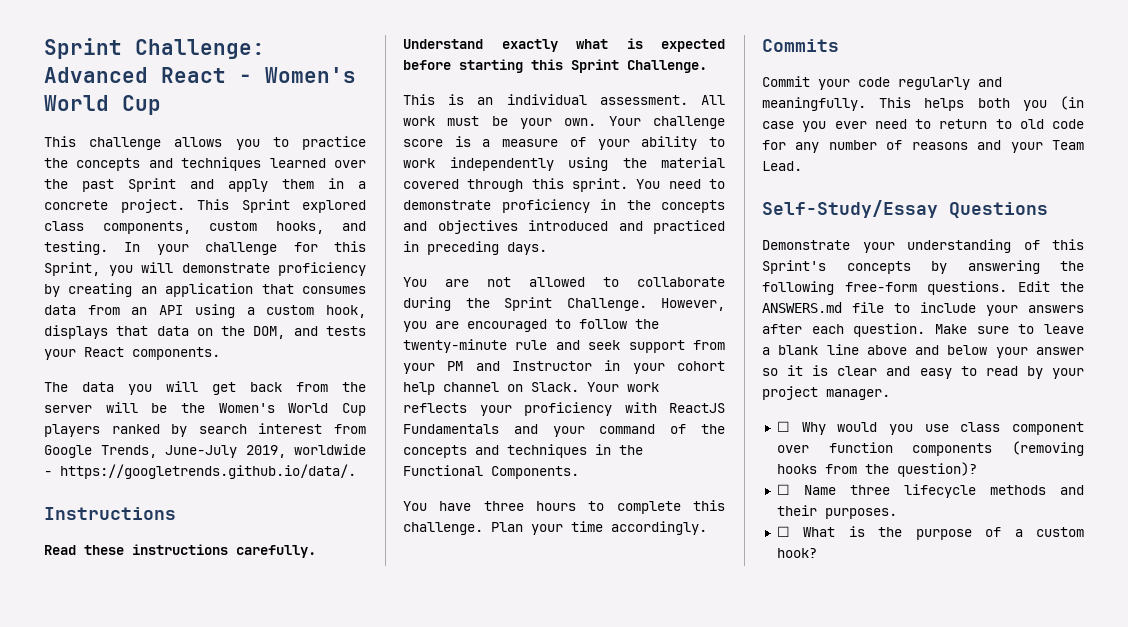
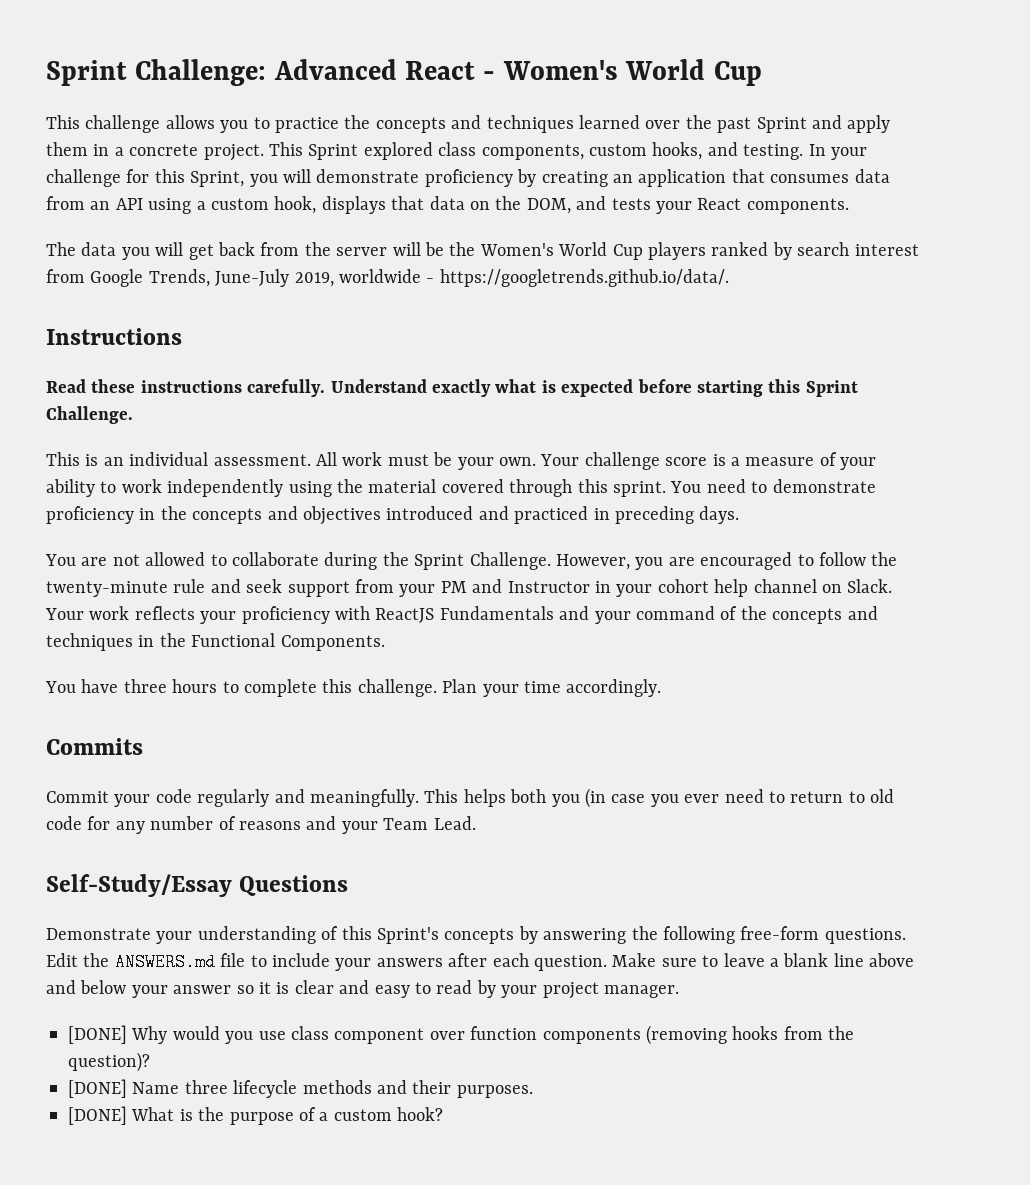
- ☐ Why would you use class component over function components (removing hooks from the question)?
+ [DONE] Why would you use class component over function components (removing hooks from the question)?
- ☐ Name three lifecycle methods and their purposes.
+ [DONE] Name three lifecycle methods and their purposes.
- ☐ What is the purpose of a custom hook?
+ [DONE] What is the purpose of a custom hook?

